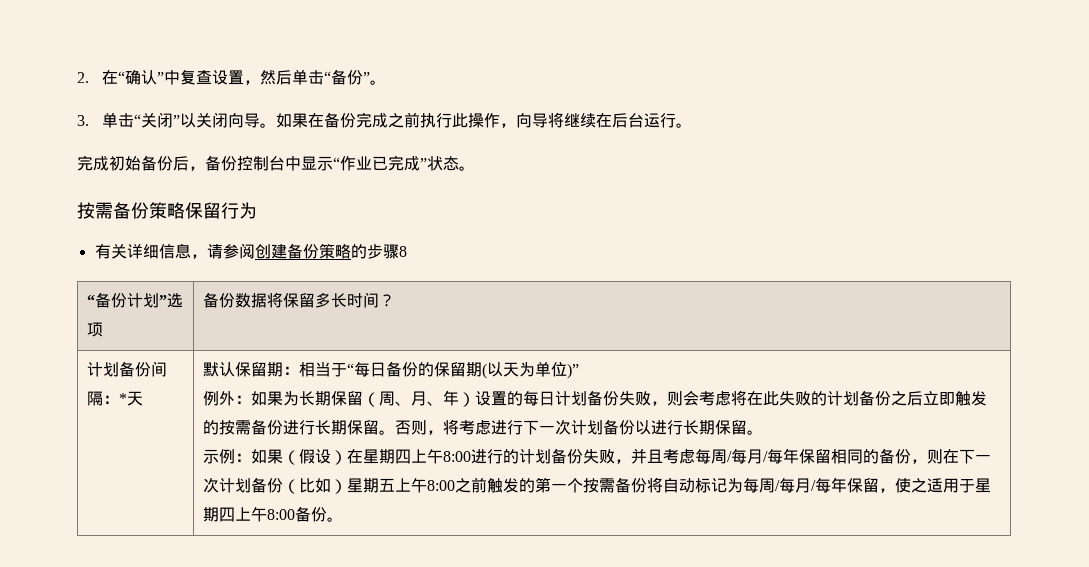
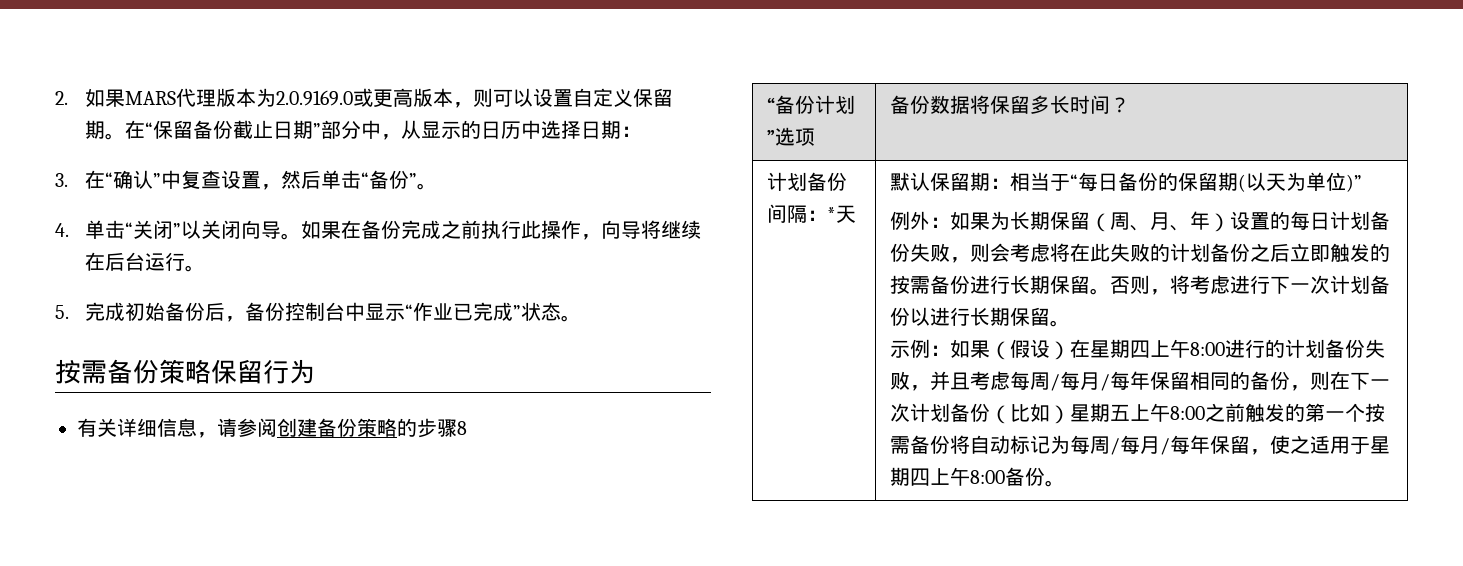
- 2.在“确认”中复查设置，然后单击“备份”。
+ 2.如果MARS代理版本为2.0.9169.0或更高版本，则可以设置自定义保留期。在“保留备份截止日期”部分中，从显示的日历中选择日期：
+ 3.在“确认”中复查设置，然后单击“备份”。
- 3.单击“关闭”以关闭向导。
+ 4.单击“关闭”以关闭向导。
- 完成初始备份后，备份控制台中显示“作业已完成”状态。
+ 5.完成初始备份后，备份控制台中显示“作业已完成”状态。

